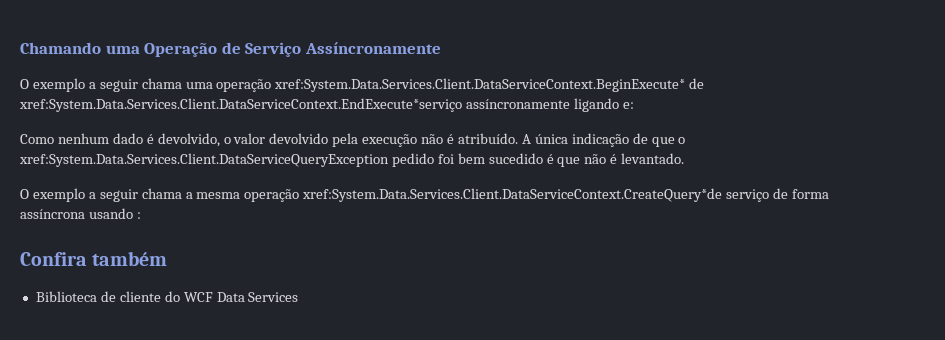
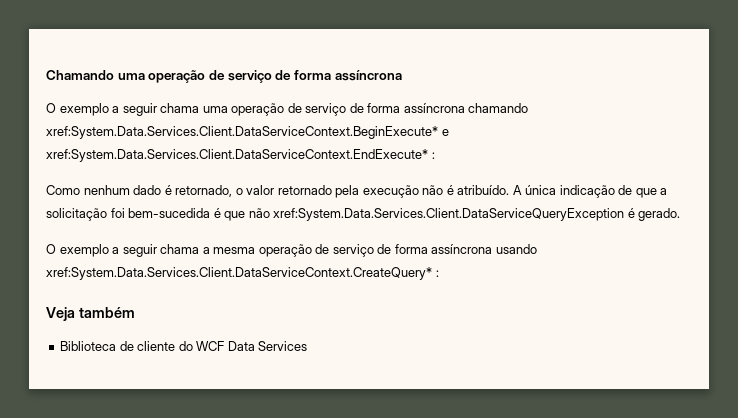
- Chamando uma Operação de Serviço Assíncronamente
+ Chamando uma operação de serviço de forma assíncrona
- O exemplo a seguir chama uma operação xref:System.Data.Services.Client.DataServiceContext.BeginExecute* de xref:System.Data.Services.Client.DataServiceContext.EndExecute*serviço assíncronamente ligando e:
+ O exemplo a seguir chama uma operação de serviço de forma assíncrona chamando xref:System.Data.Services.Client.DataServiceContext.BeginExecute* e xref:System.Data.Services.Client.DataServiceContext.EndExecute* :
- Como nenhum dado é devolvido, o valor devolvido pela execução não é atribuído.
+ Como nenhum dado é retornado, o valor retornado pela execução não é atribuído.
- A única indicação de que o xref:System.Data.Services.Client.DataServiceQueryException pedido foi bem sucedido é que não é levantado.
+ A única indicação de que a solicitação foi bem-sucedida é que não xref:System.Data.Services.Client.DataServiceQueryException é gerado.
- O exemplo a seguir chama a mesma operação xref:System.Data.Services.Client.DataServiceContext.CreateQuery*de serviço de forma assíncrona usando :
- Confira também
+ O exemplo a seguir chama a mesma operação de serviço de forma assíncrona usando xref:System.Data.Services.Client.DataServiceContext.CreateQuery* :
+ Veja também

